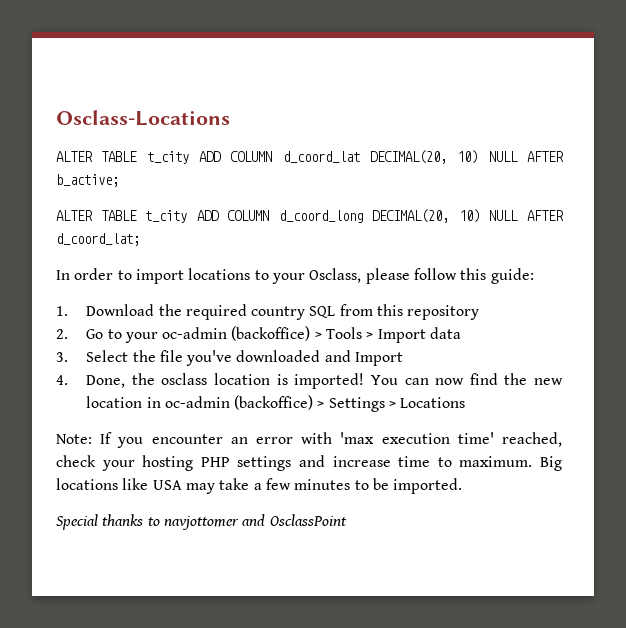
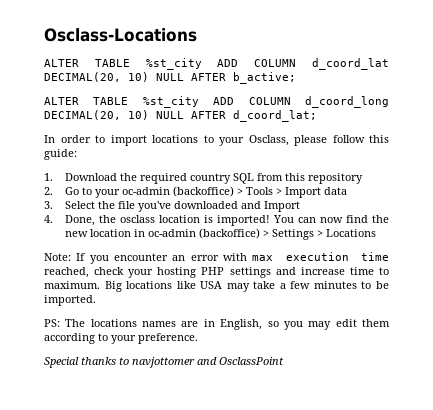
- ALTER TABLE t_city ADD COLUMN d_coord_lat DECIMAL(20, 10) NULL AFTER b_active;
+ ALTER TABLE %st_city ADD COLUMN d_coord_lat DECIMAL(20, 10) NULL AFTER b_active;
- ALTER TABLE t_city ADD COLUMN d_coord_long DECIMAL(20, 10) NULL AFTER d_coord_lat;
+ ALTER TABLE %st_city ADD COLUMN d_coord_long DECIMAL(20, 10) NULL AFTER d_coord_lat;
- Note: If you encounter an error with 'max execution time' reached, check your hosting PHP settings and increase time to maximum.
+ Note: If you encounter an error with max execution time reached, check your hosting PHP settings and increase time to maximum.
+ PS: The locations names are in English, so you may edit them according to your preference.

